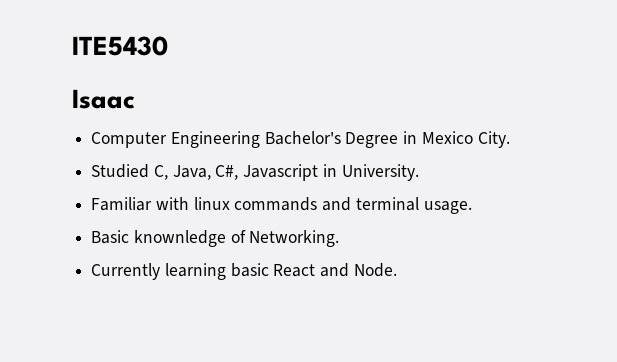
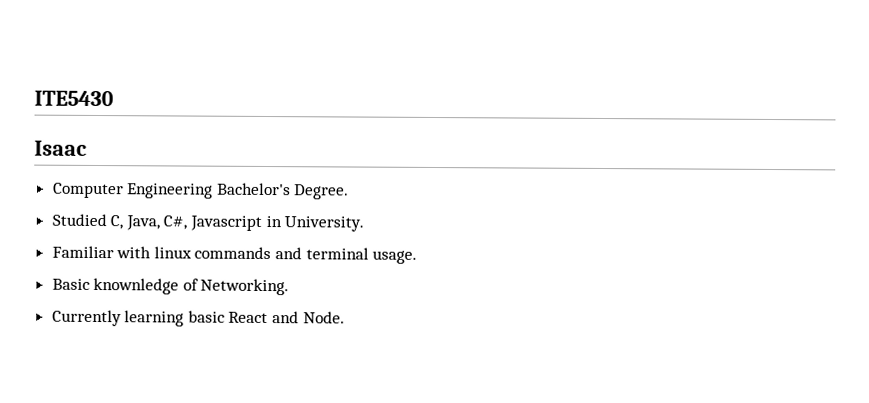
- Computer Engineering Bachelor's Degree in Mexico City.
+ Computer Engineering Bachelor's Degree.

